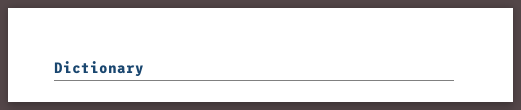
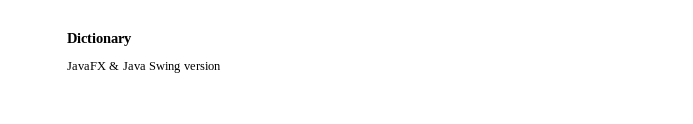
+ JavaFX & Java Swing version

